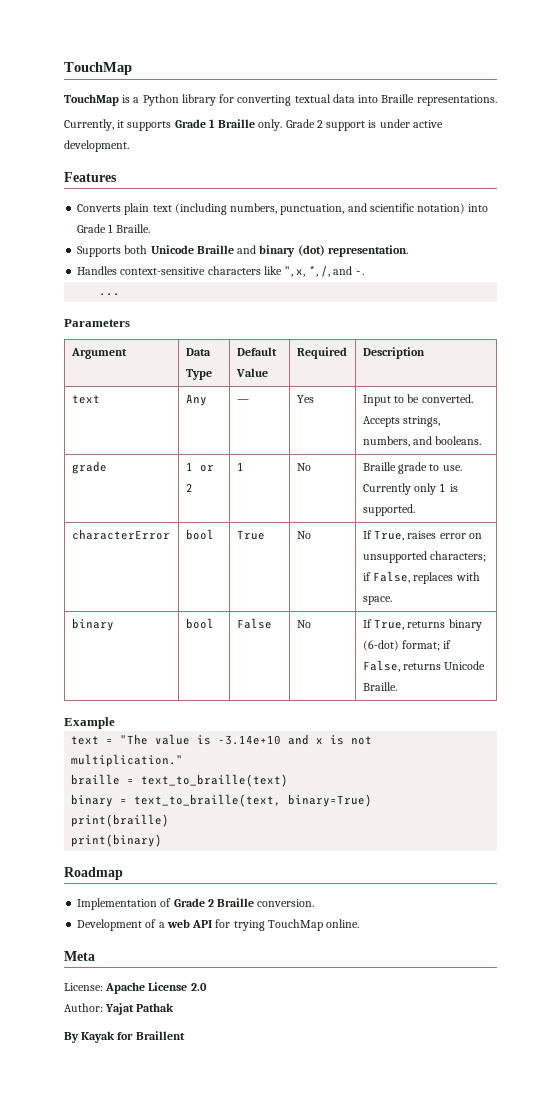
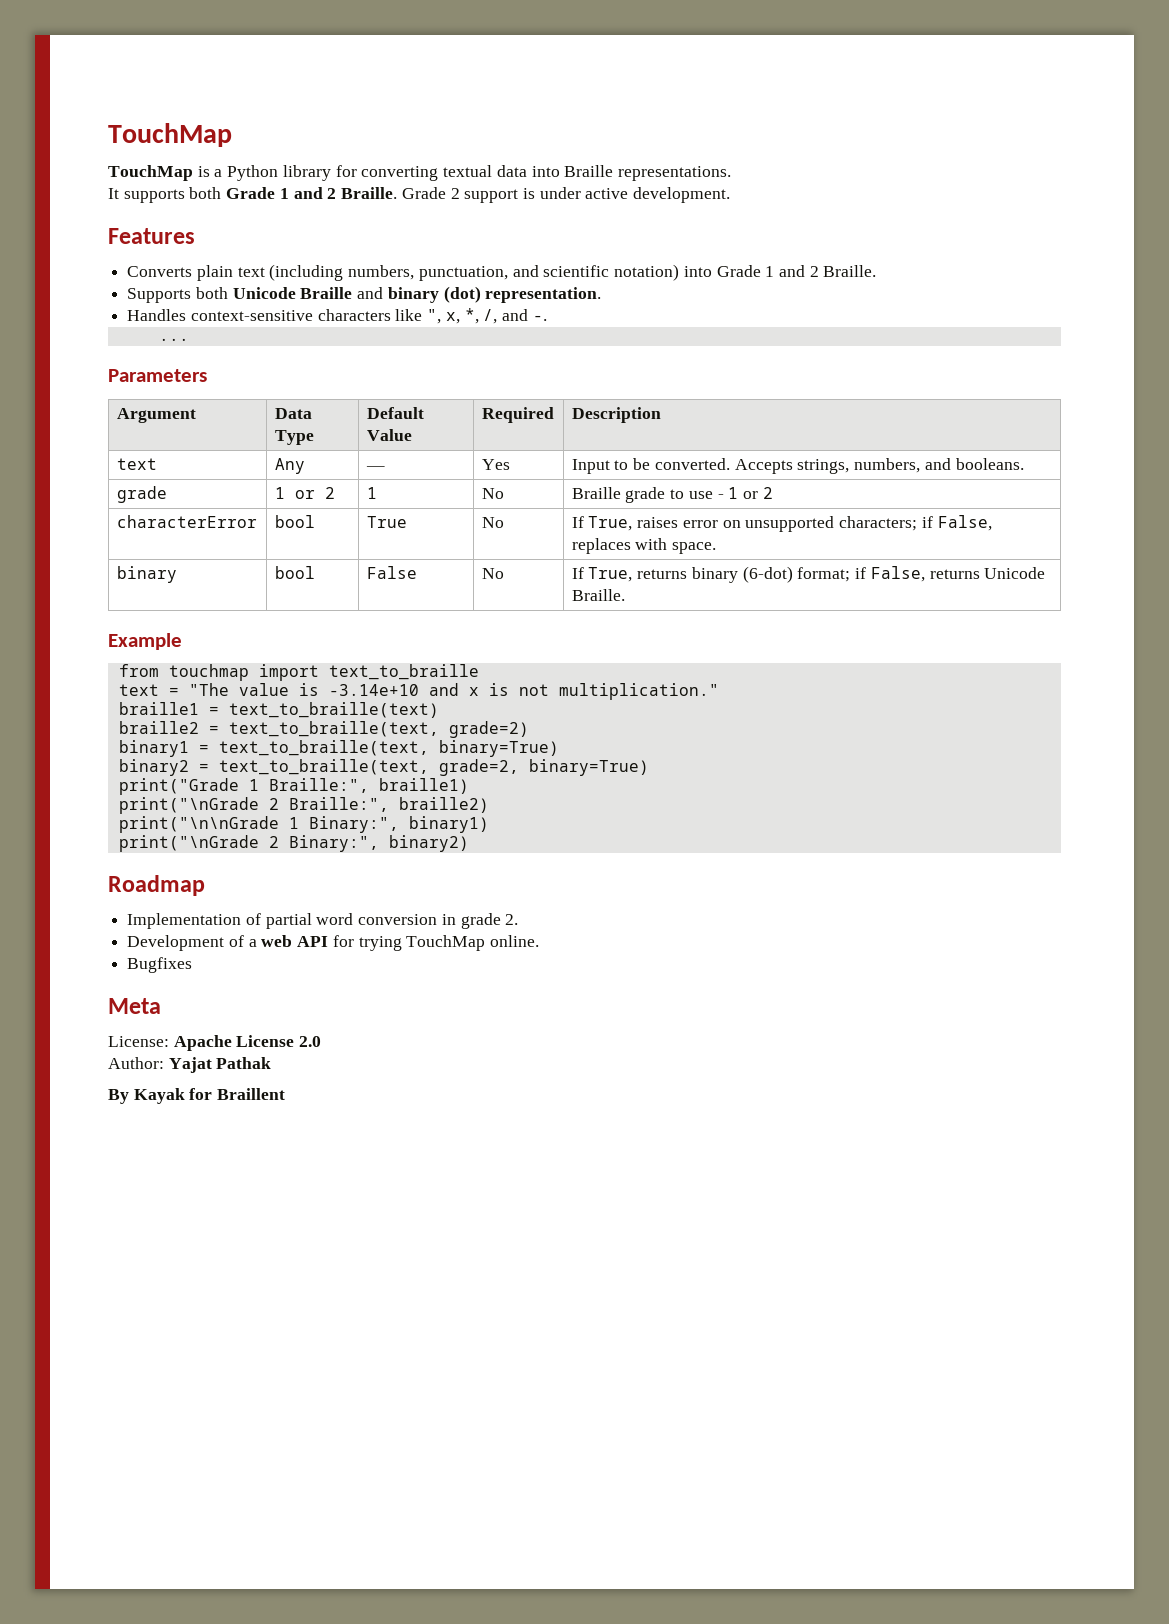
- Currently, it supports Grade 1 Braille only.
+ It supports both Grade 1 and 2 Braille.
- Converts plain text (including numbers, punctuation, and scientific notation) into Grade 1 Braille.
+ Converts plain text (including numbers, punctuation, and scientific notation) into Grade 1 and 2 Braille.
- grade | 1 or 2 | 1 | No | Braille grade to use. Currently only 1 is supported.
+ grade | 1 or 2 | 1 | No | Braille grade to use - 1 or 2
+ from touchmap import text_to_braille
- braille = text_to_braille(text)
+ braille1 = text_to_braille(text)
- binary = text_to_braille(text, binary=True)
- print(braille)
- print(binary)
+ braille2 = text_to_braille(text, grade=2)
+ binary1 = text_to_braille(text, binary=True)
+ binary2 = text_to_braille(text, grade=2, binary=True)
+ print("Grade 1 Braille:", braille1)
+ print("\nGrade 2 Braille:", braille2)
+ print("\n\nGrade 1 Binary:", binary1)
+ print("\nGrade 2 Binary:", binary2)
  Roadmap
- Implementation of Grade 2 Braille conversion.
+ Implementation of partial word conversion in grade 2.
+ Bugfixes

